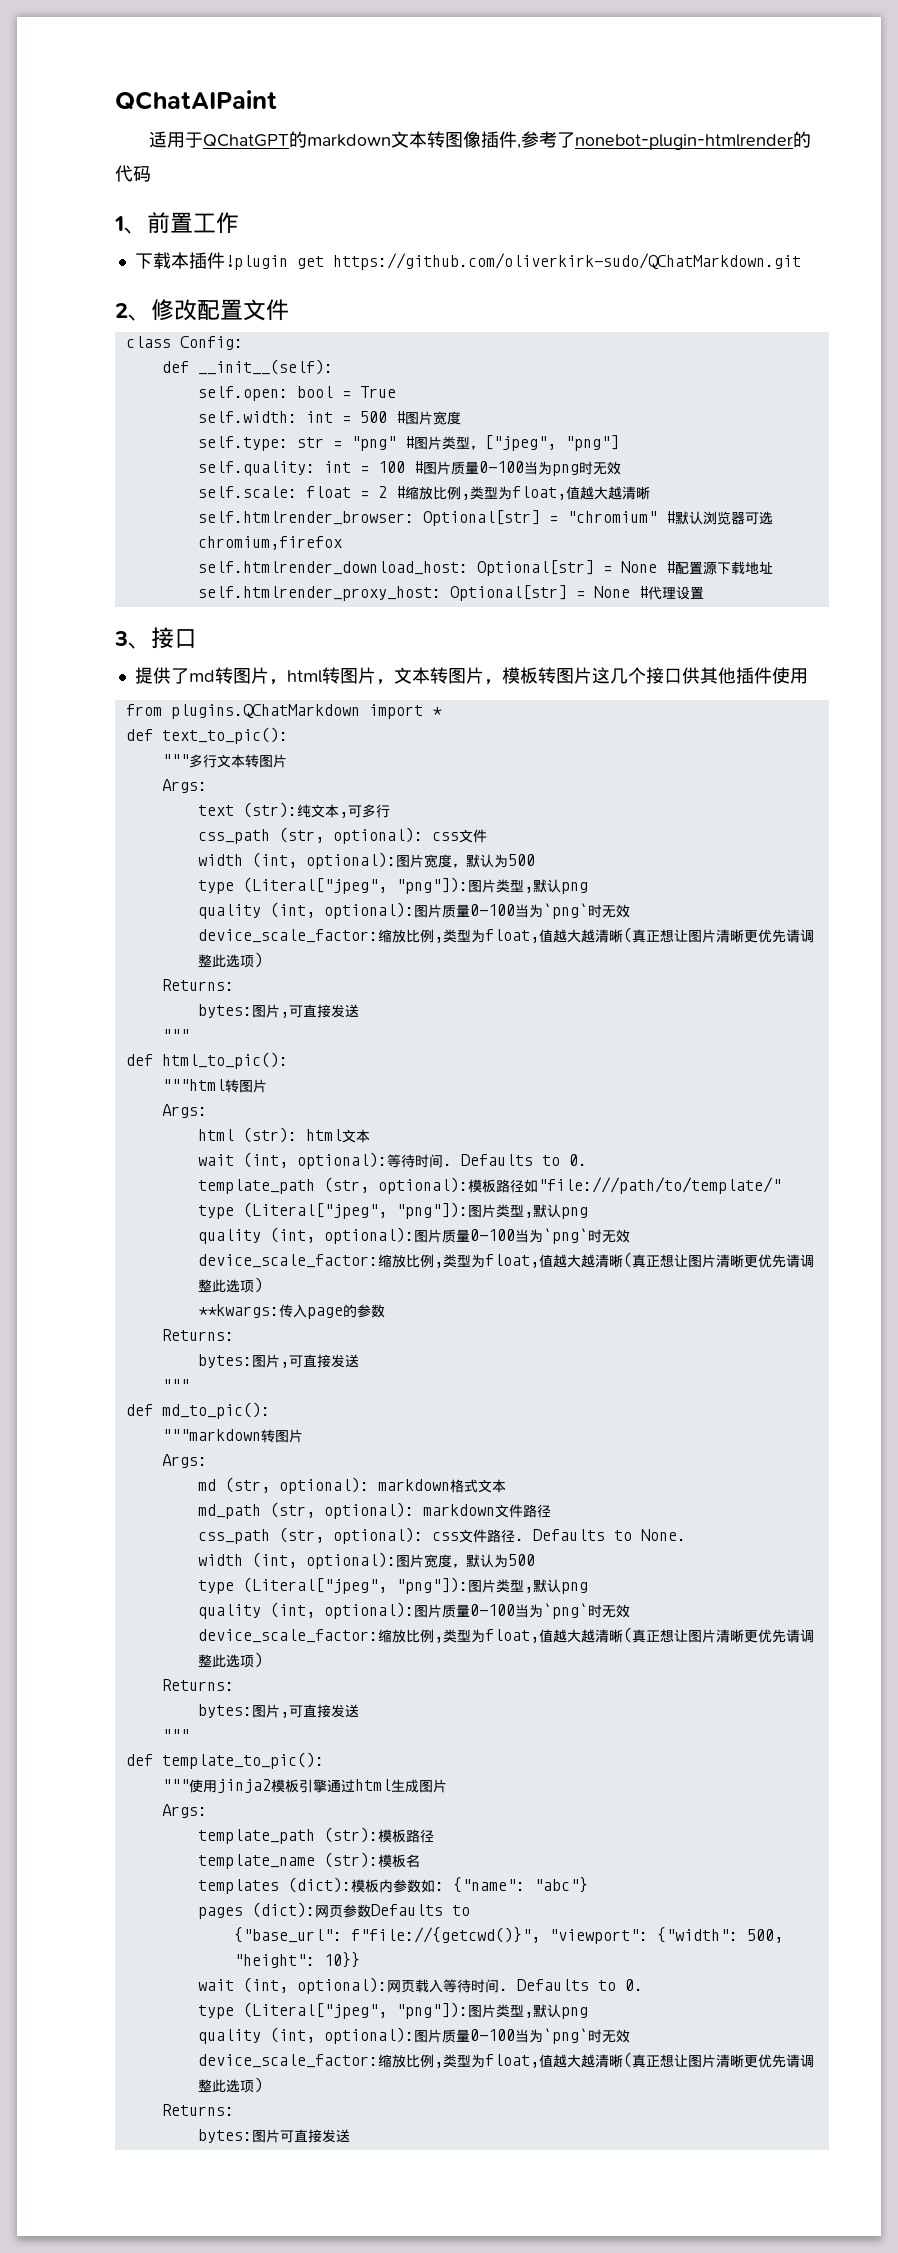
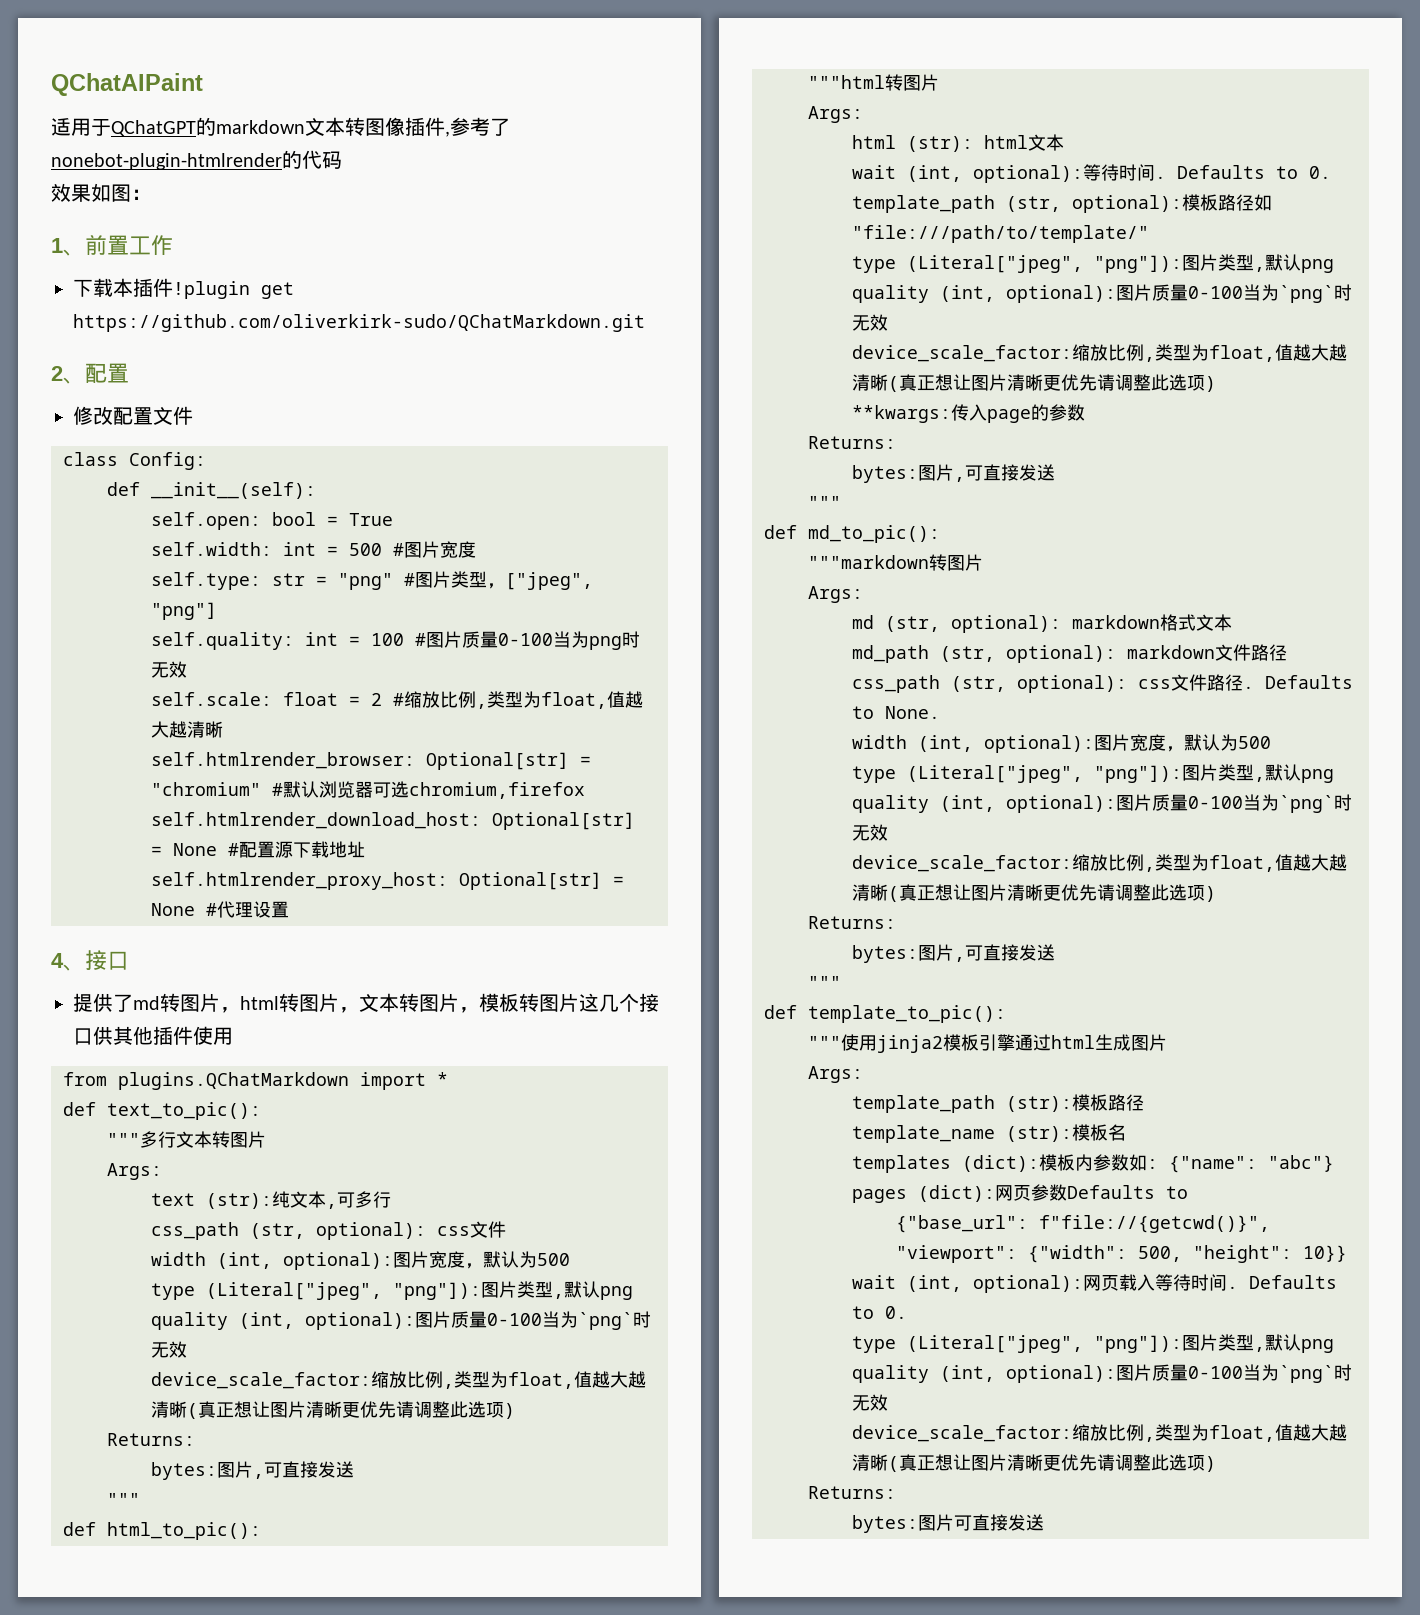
+ 效果如图：
- 2、修改配置文件
+ 2、配置
+ 修改配置文件
- 3、接口
+ 4、接口

